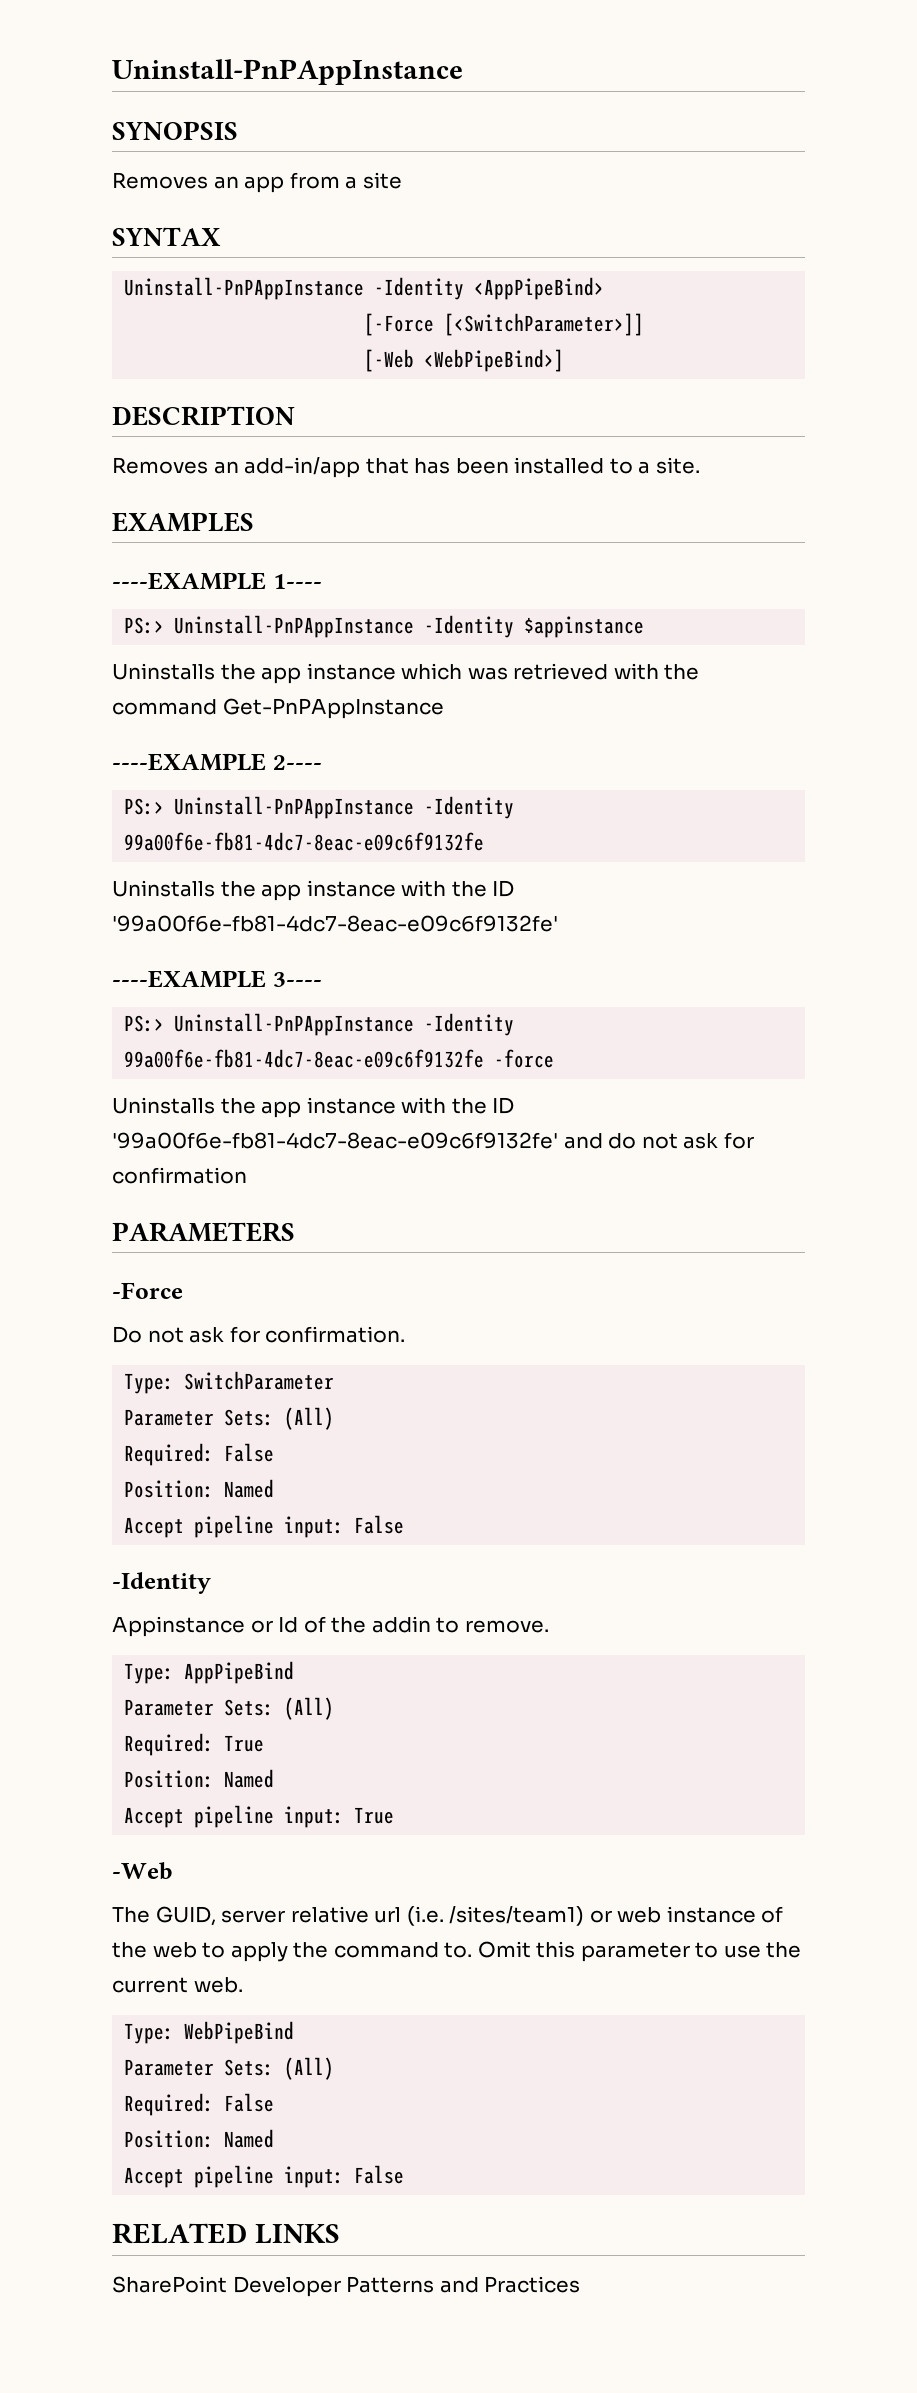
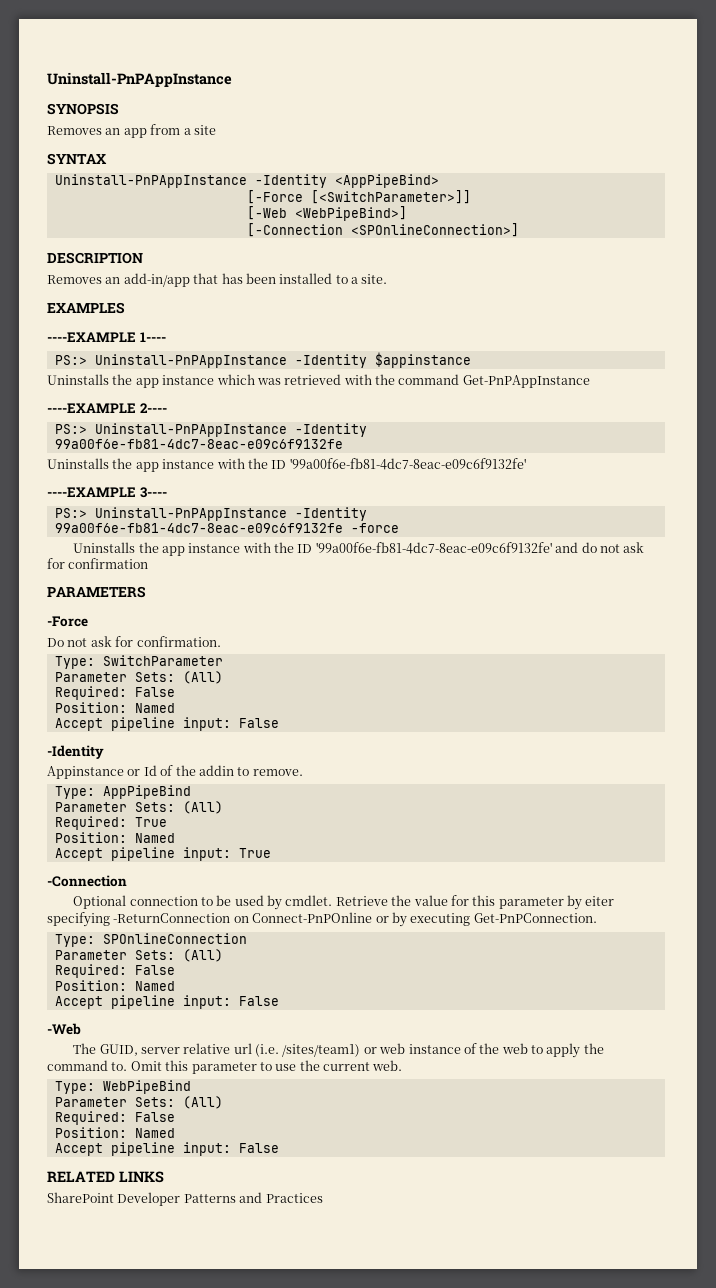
+ [-Connection <SPOnlineConnection>]
+ -Connection
+ Optional connection to be used by cmdlet. Retrieve the value for this parameter by eiter specifying -ReturnConnection on Connect-PnPOnline or by executing Get-PnPConnection.
+ Type: SPOnlineConnection
+ Parameter Sets: (All)
+ Required: False
+ Position: Named
+ Accept pipeline input: False

